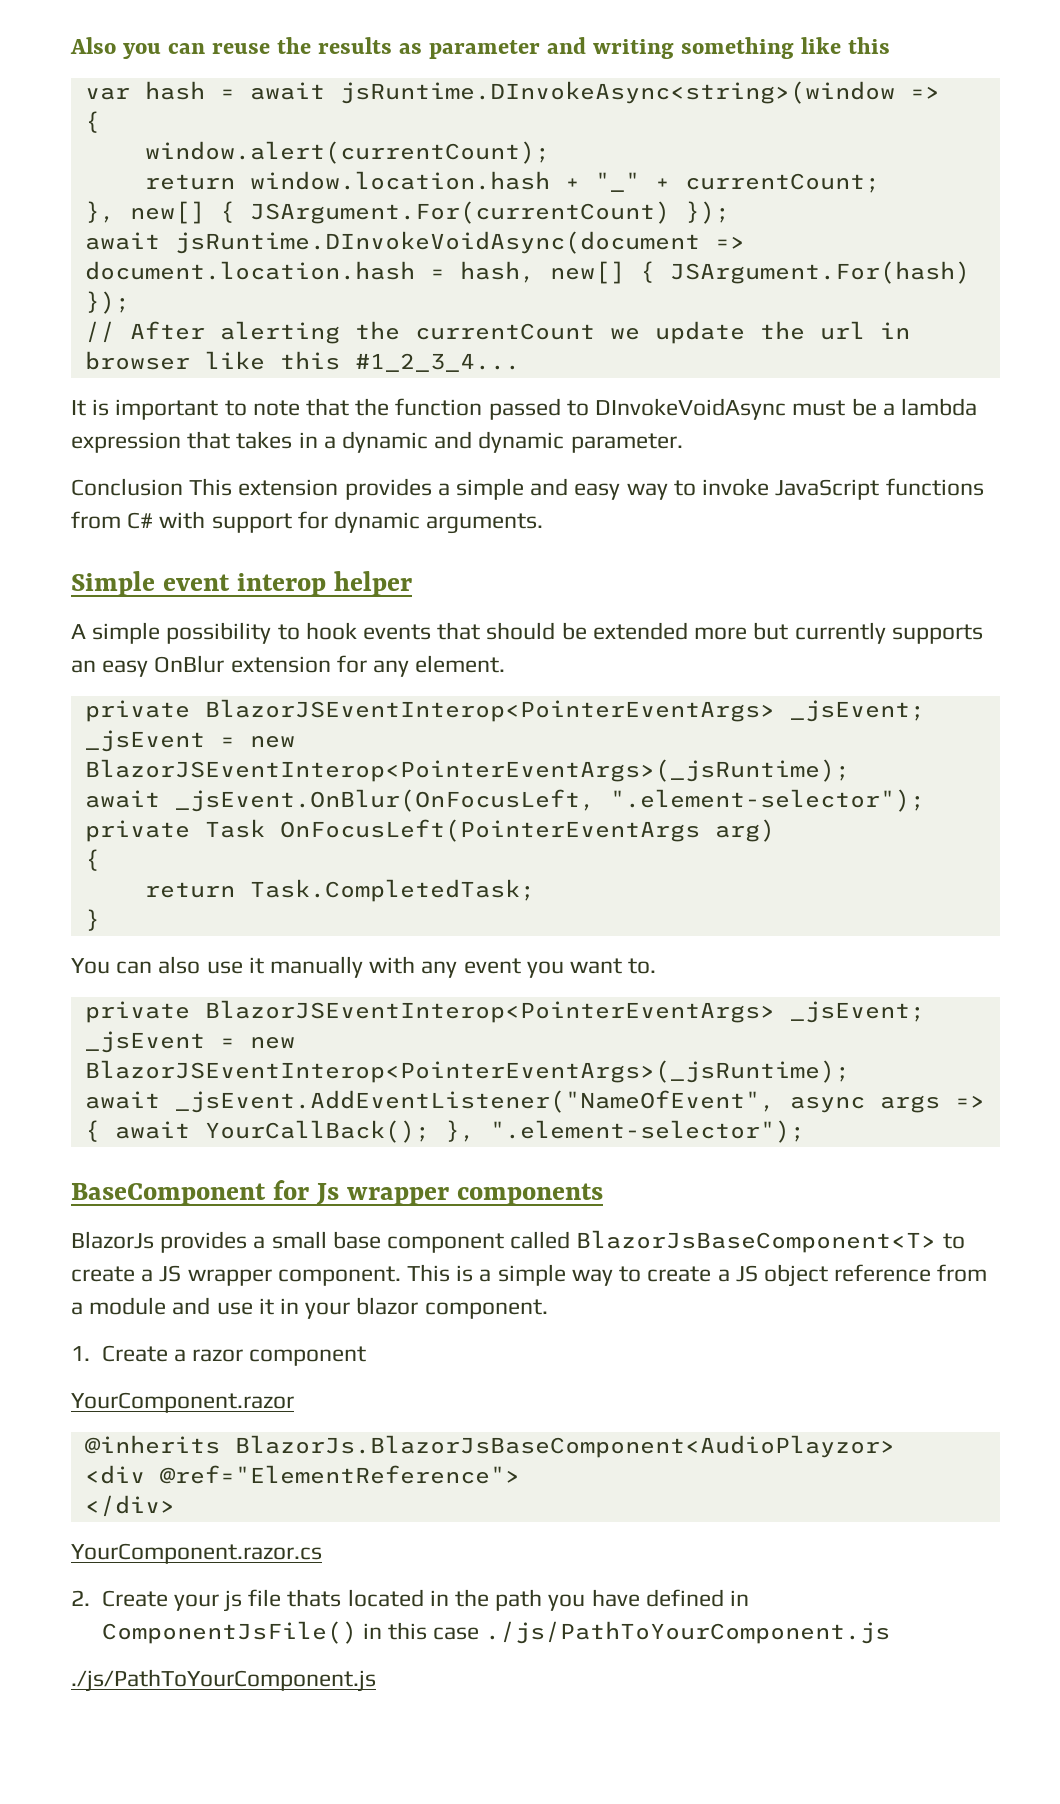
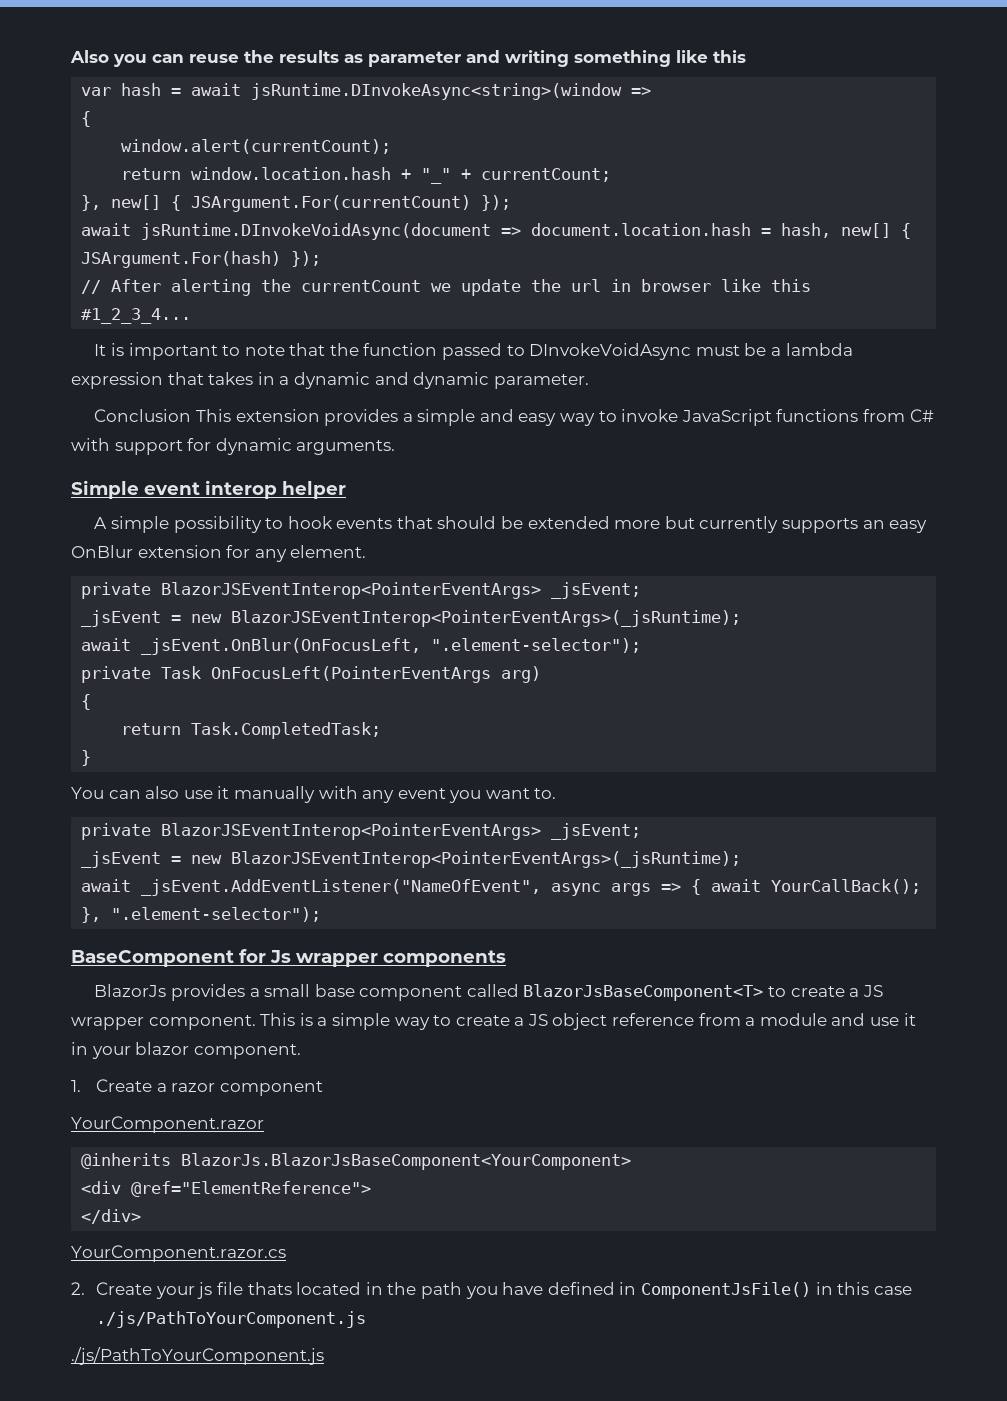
- @inherits BlazorJs.BlazorJsBaseComponent<AudioPlayzor>
+ @inherits BlazorJs.BlazorJsBaseComponent<YourComponent>

